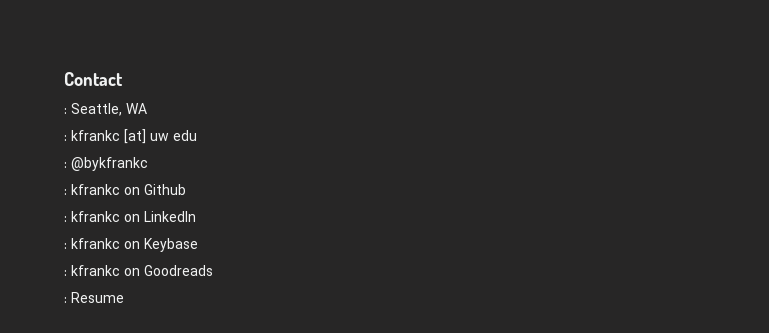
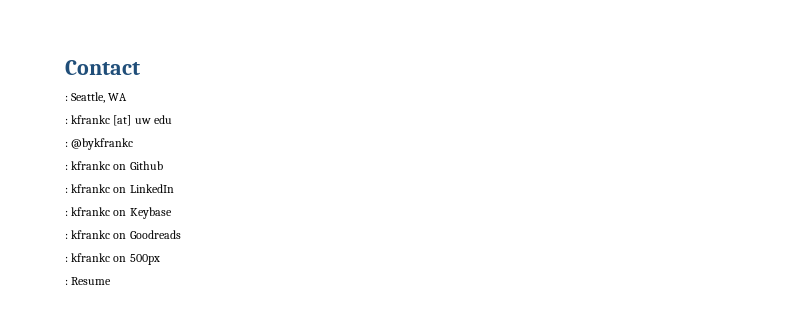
+ : kfrankc on 500px

